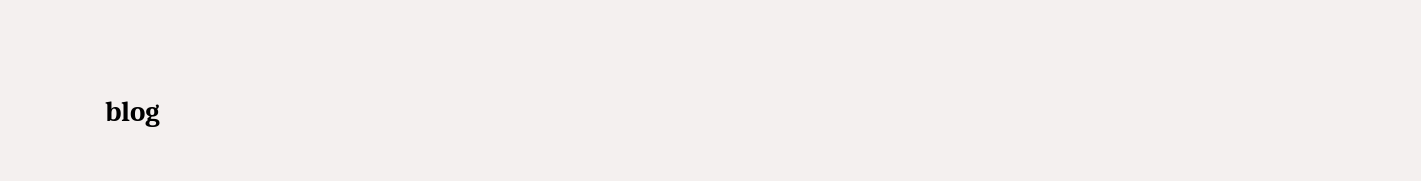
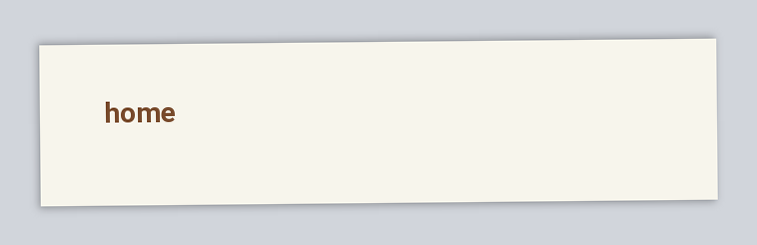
- blog
+ home

